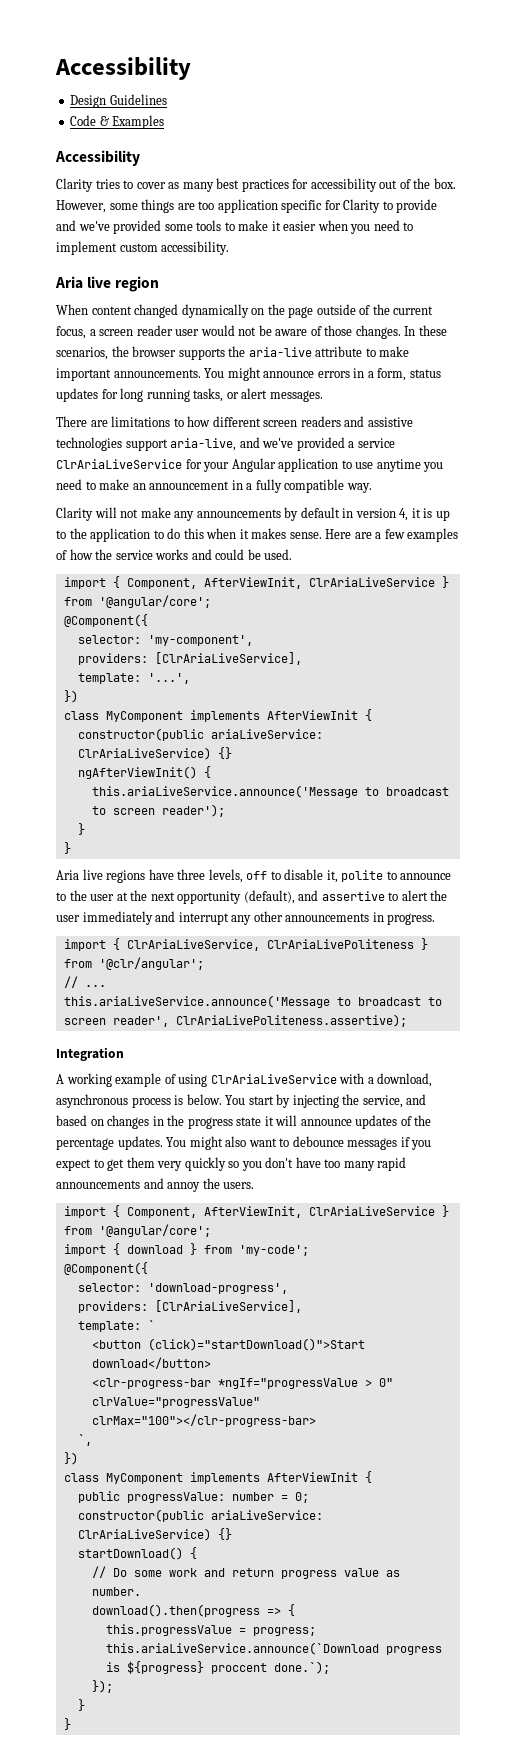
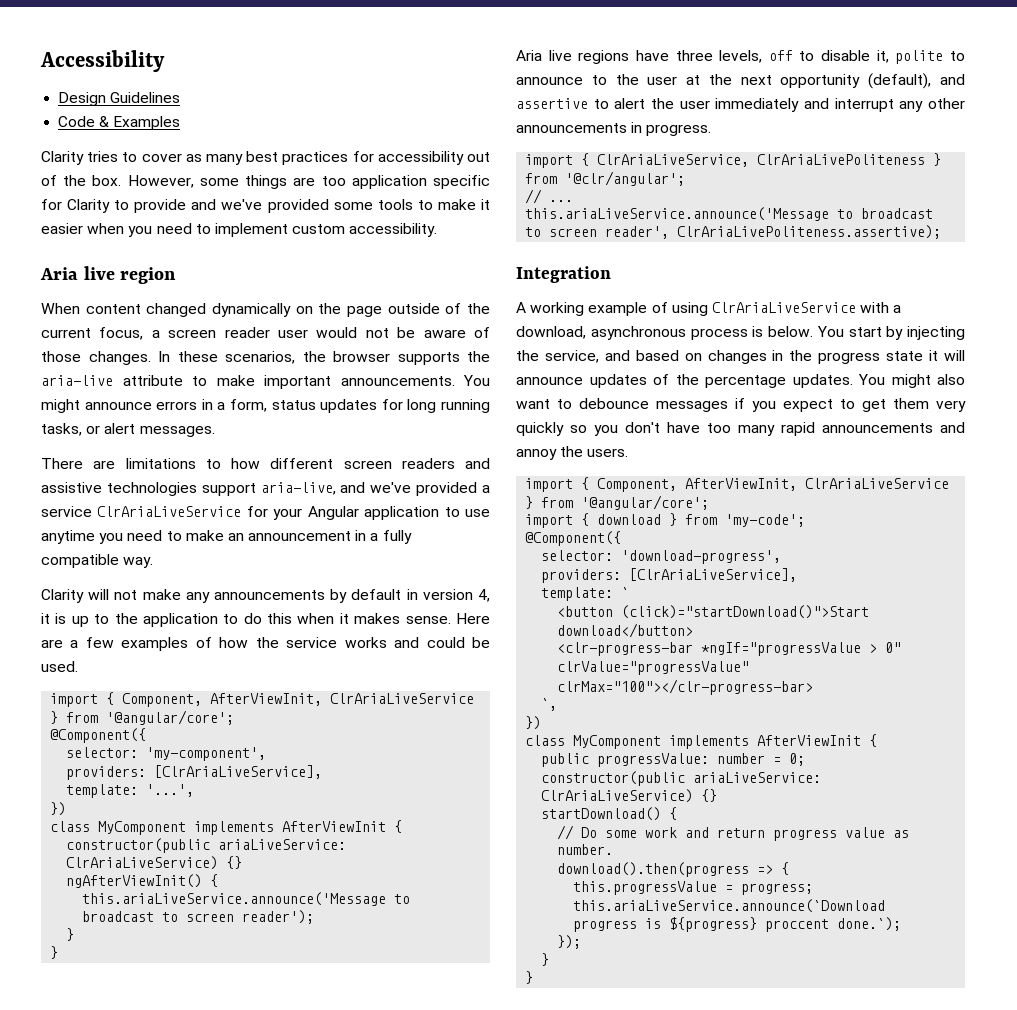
  Code & Examples
- Accessibility

